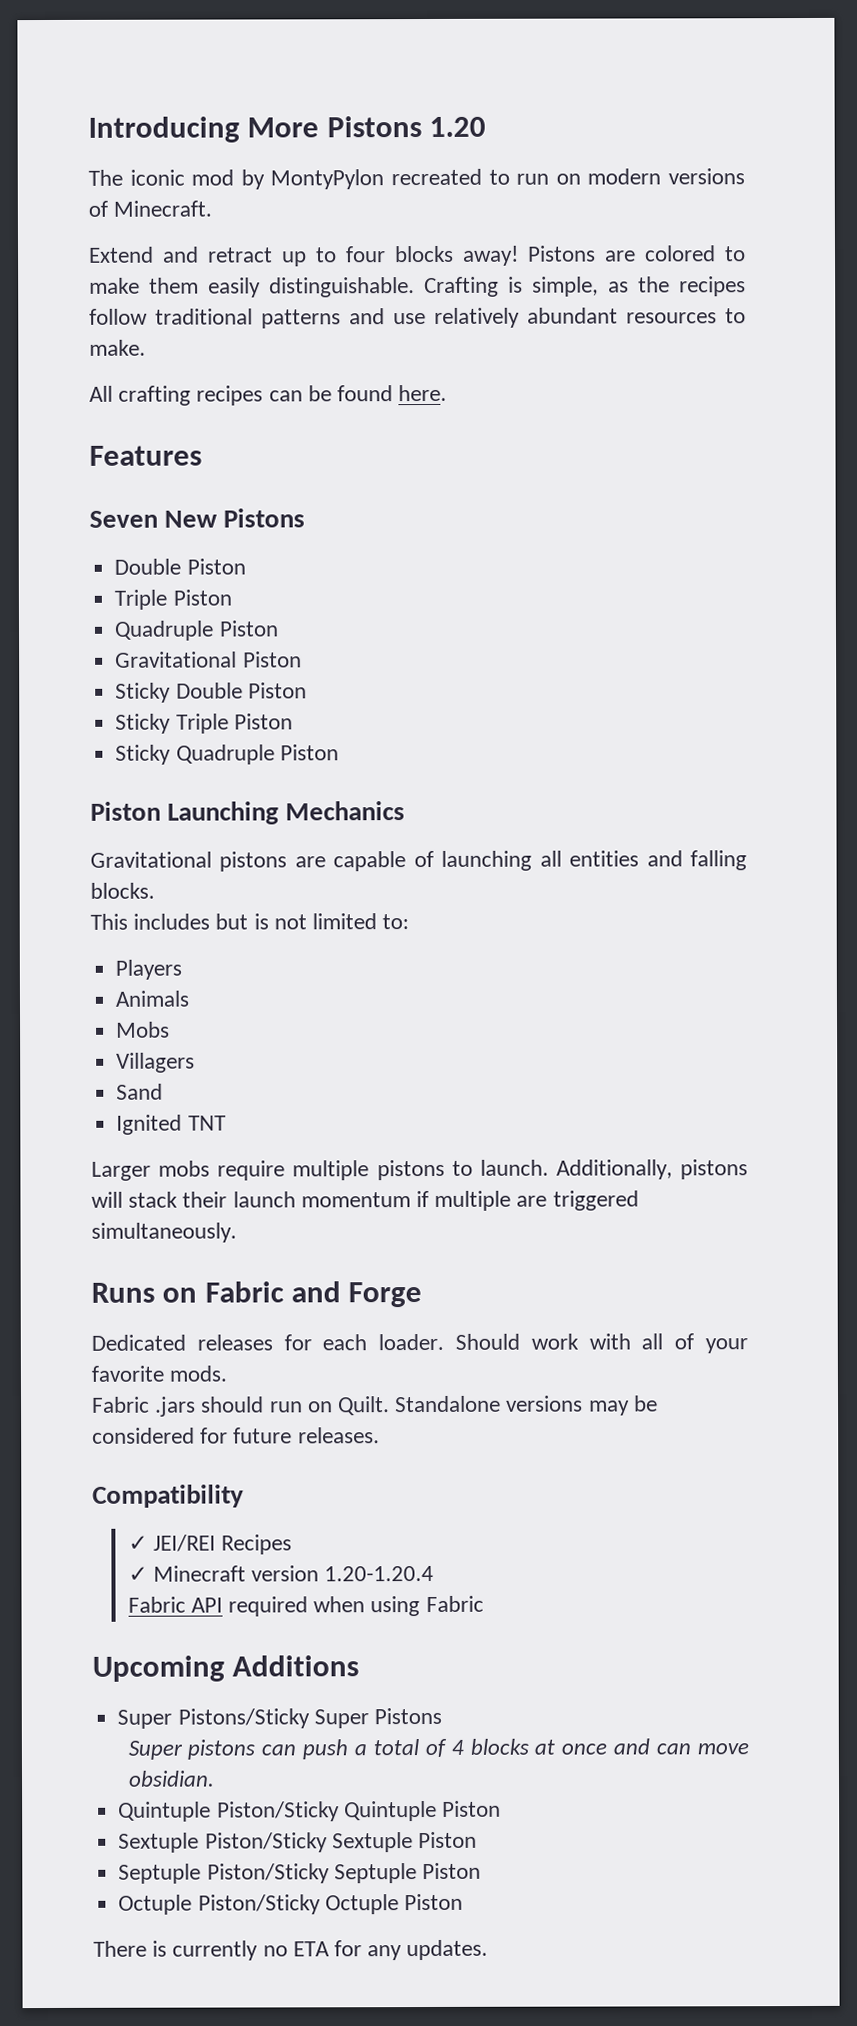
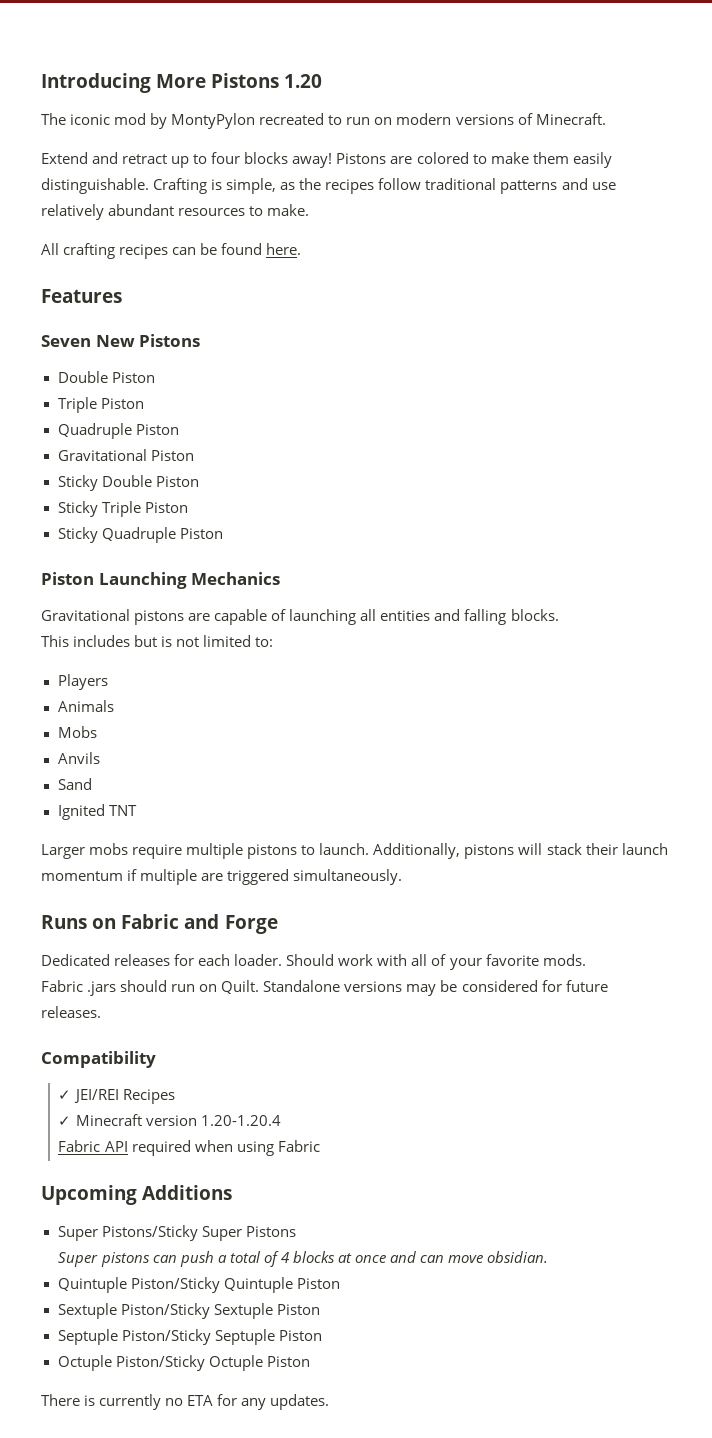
- Villagers
+ Anvils

